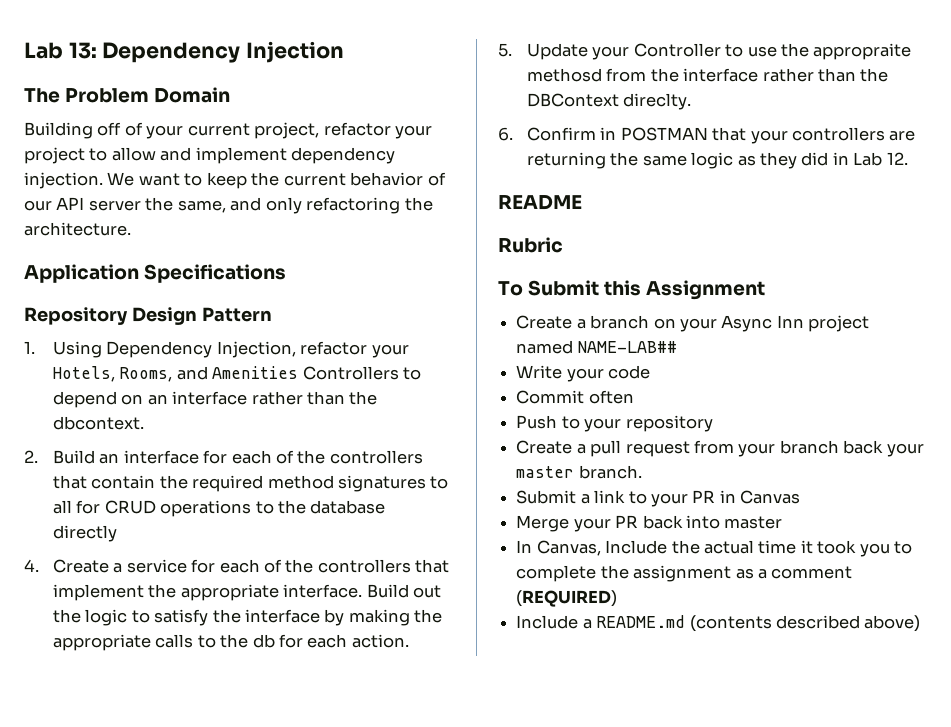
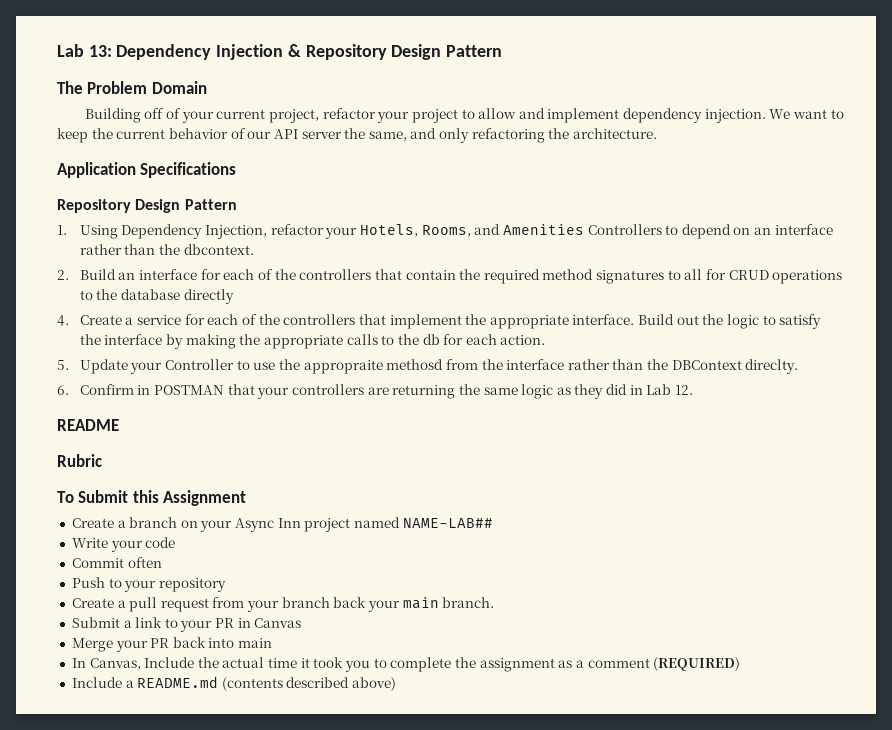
- Lab 13: Dependency Injection
+ Lab 13: Dependency Injection & Repository Design Pattern
- Create a pull request from your branch back your master branch.
+ Create a pull request from your branch back your main branch.
- Merge your PR back into master
+ Merge your PR back into main

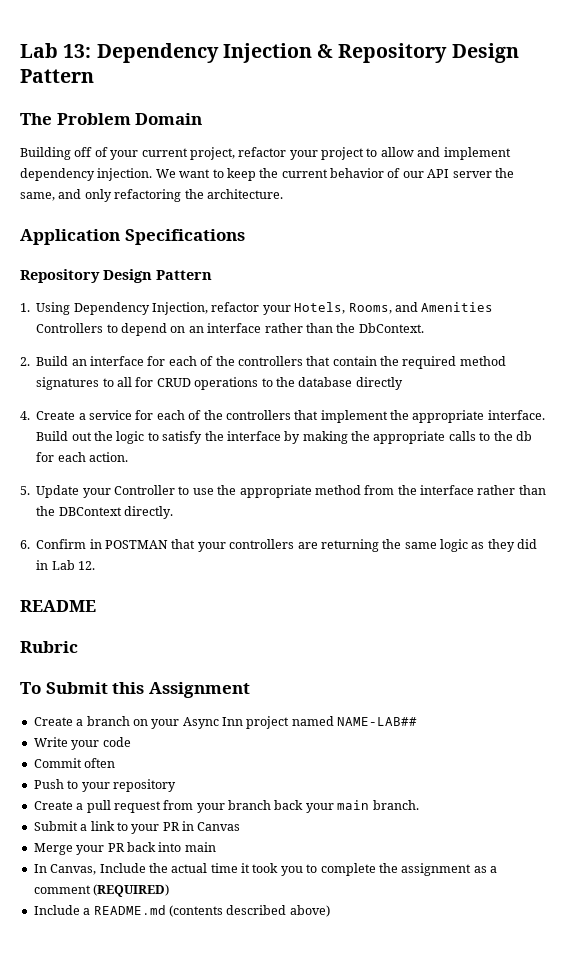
- 1. Using Dependency Injection, refactor your Hotels, Rooms, and Amenities Controllers to depend on an interface rather than the dbcontext.
+ 1. Using Dependency Injection, refactor your Hotels, Rooms, and Amenities Controllers to depend on an interface rather than the DbContext.
- 5. Update your Controller to use the appropraite methosd from the interface rather than the DBContext direclty.
+ 5. Update your Controller to use the appropriate method from the interface rather than the DBContext directly.

